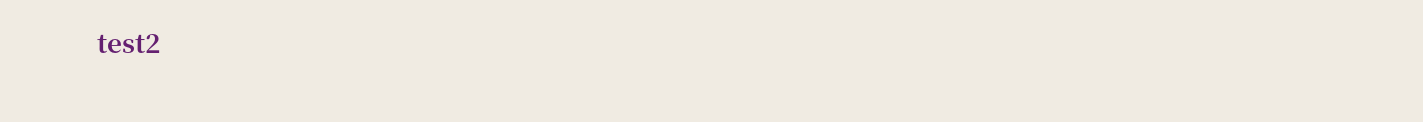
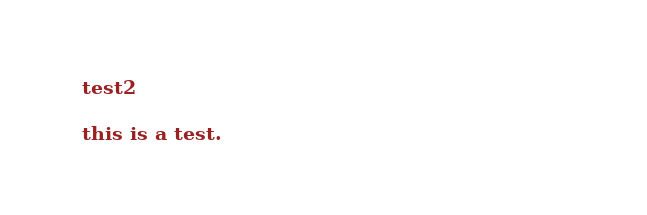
+ this is a test.

